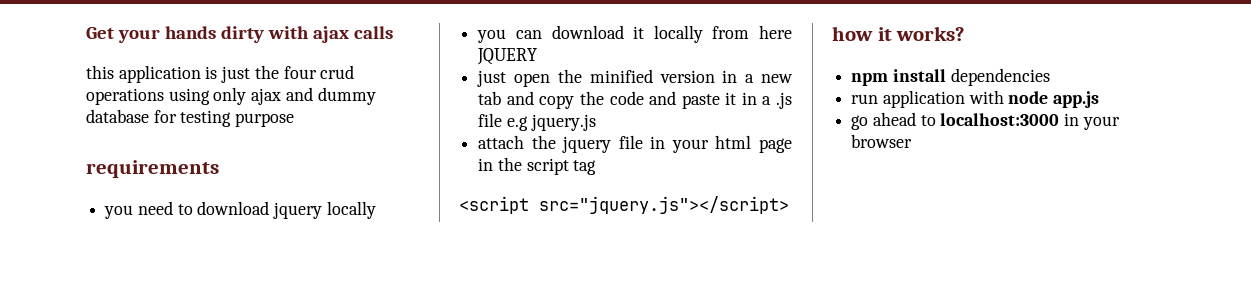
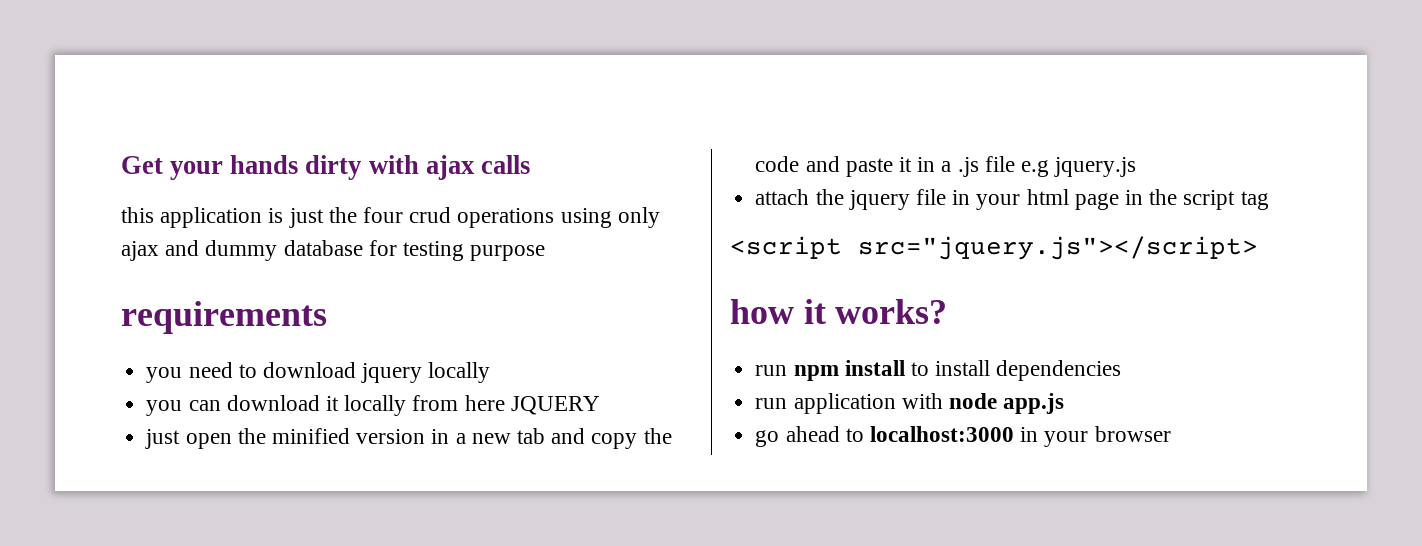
- npm install dependencies
+ run npm install to install dependencies

